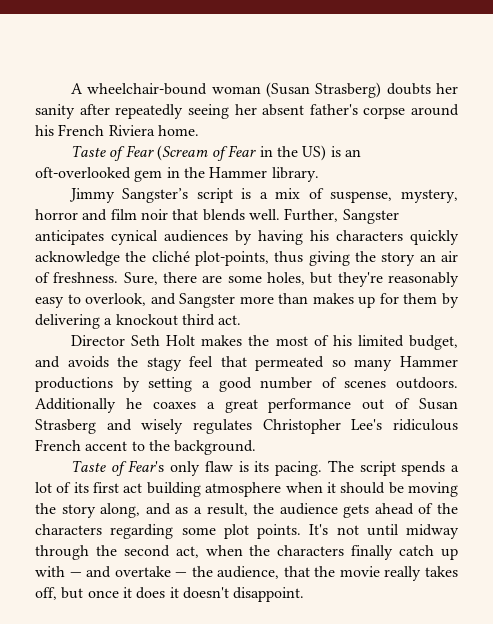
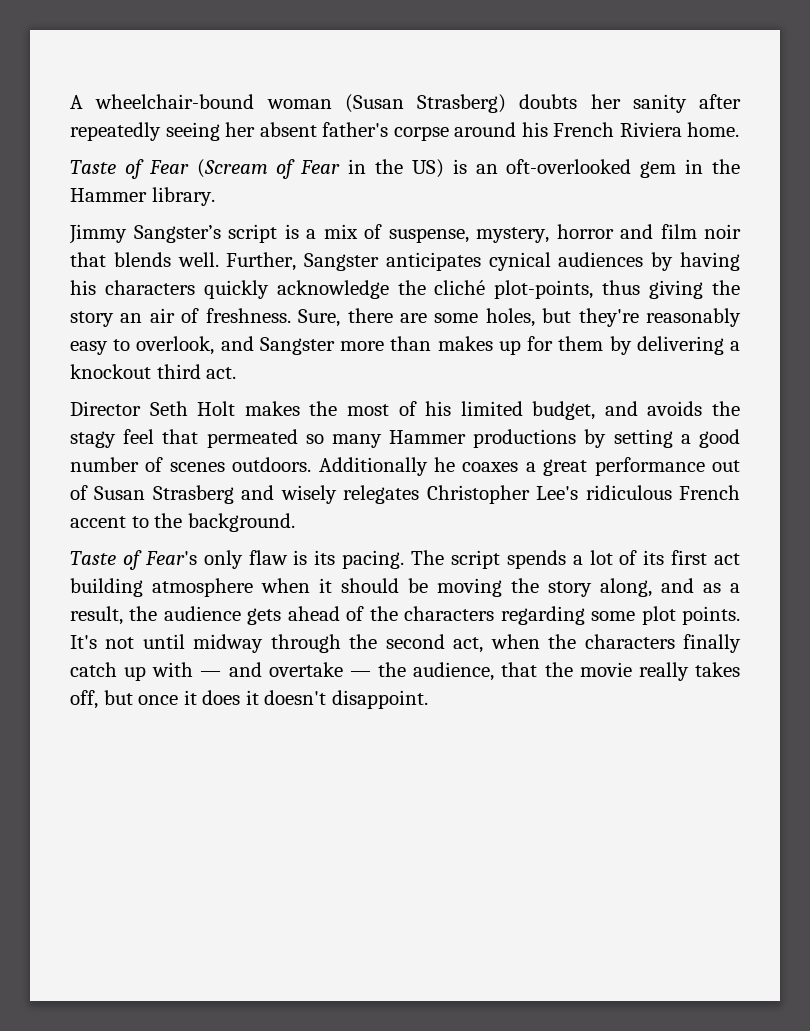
- Additionally he coaxes a great performance out of Susan Strasberg and wisely regulates Christopher Lee's ridiculous French accent to the background.
+ Additionally he coaxes a great performance out of Susan Strasberg and wisely relegates Christopher Lee's ridiculous French accent to the background.

